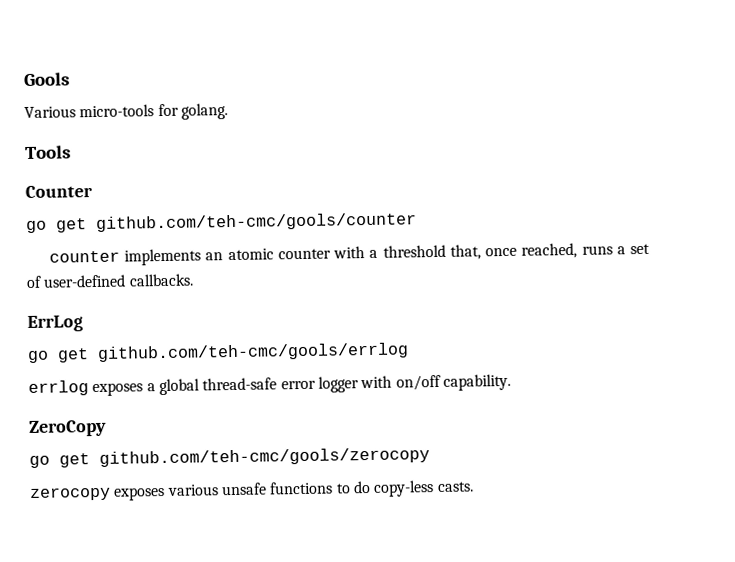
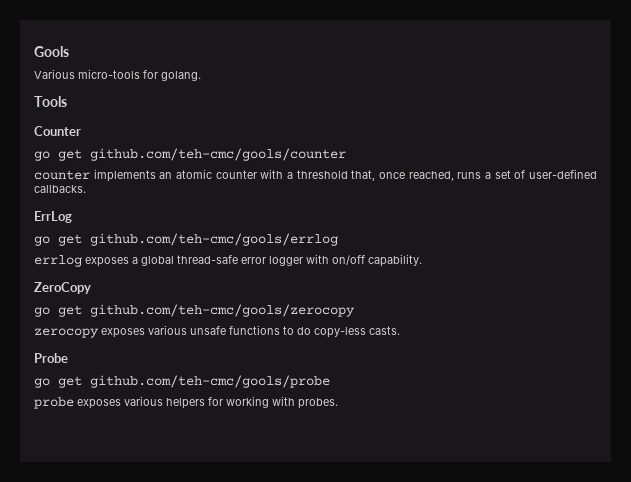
+ Probe
+ go get github.com/teh-cmc/gools/probe
+ probe exposes various helpers for working with probes.

